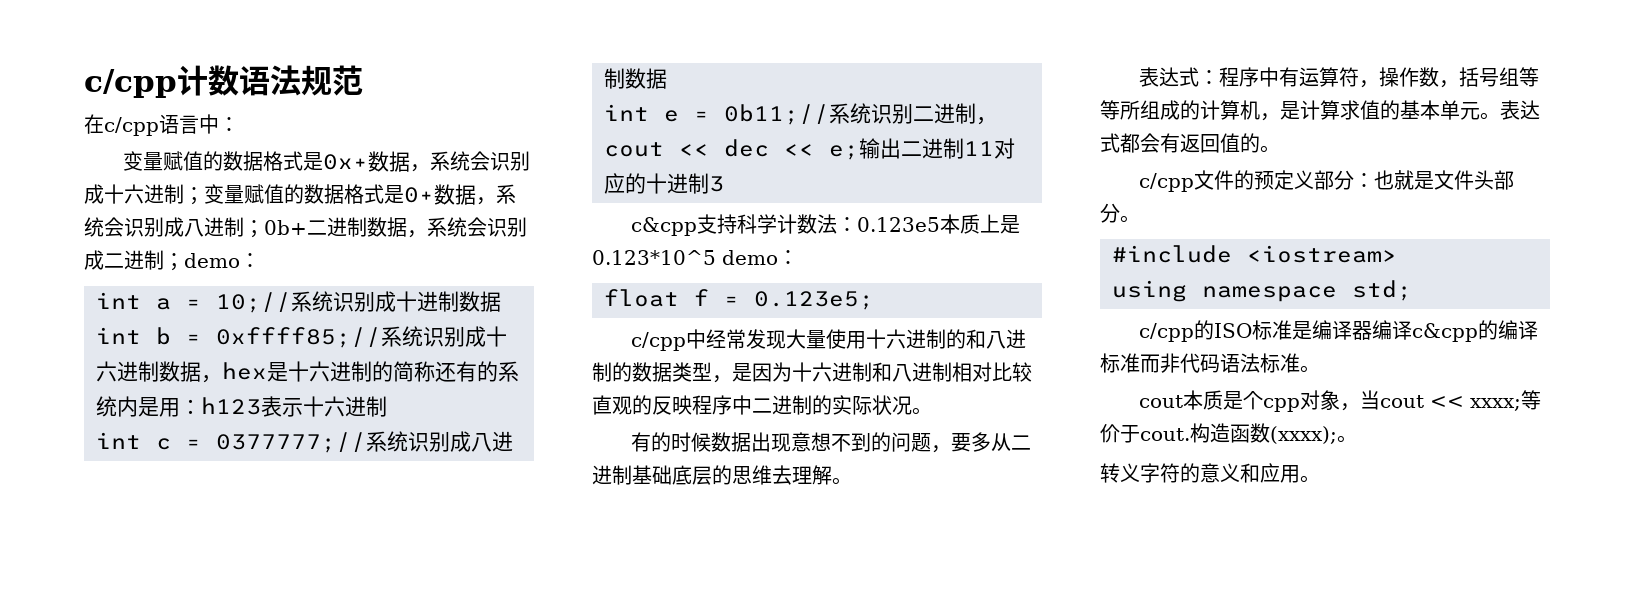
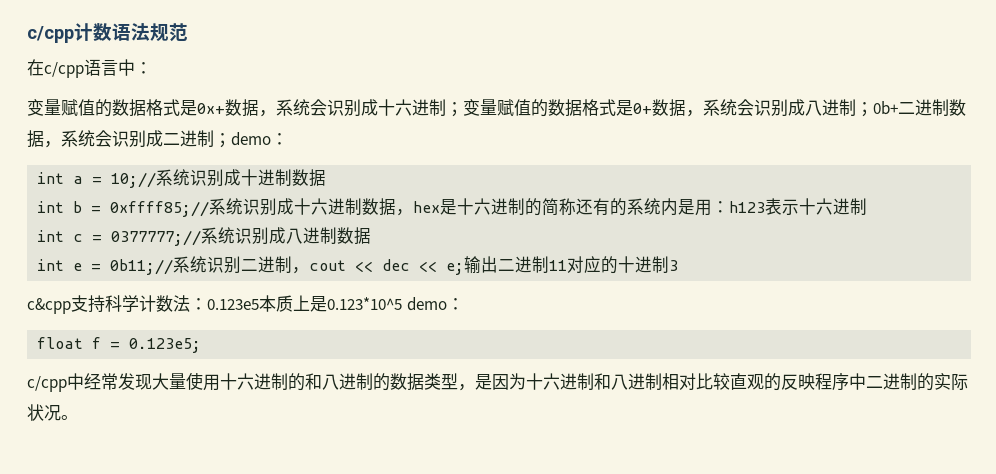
- 有的时候数据出现意想不到的问题，要多从二进制基础底层的思维去理解。
- 表达式：程序中有运算符，操作数，括号组等等所组成的计算机，是计算求值的基本单元。表达式都会有返回值的。
- c/cpp文件的预定义部分：也就是文件头部分。
- #include <iostream>
- using namespace std;
- c/cpp的ISO标准是编译器编译c&cpp的编译标准而非代码语法标准。
- cout本质是个cpp对象，当cout << xxxx;等价于cout.构造函数(xxxx);。
- 转义字符的意义和应用。

